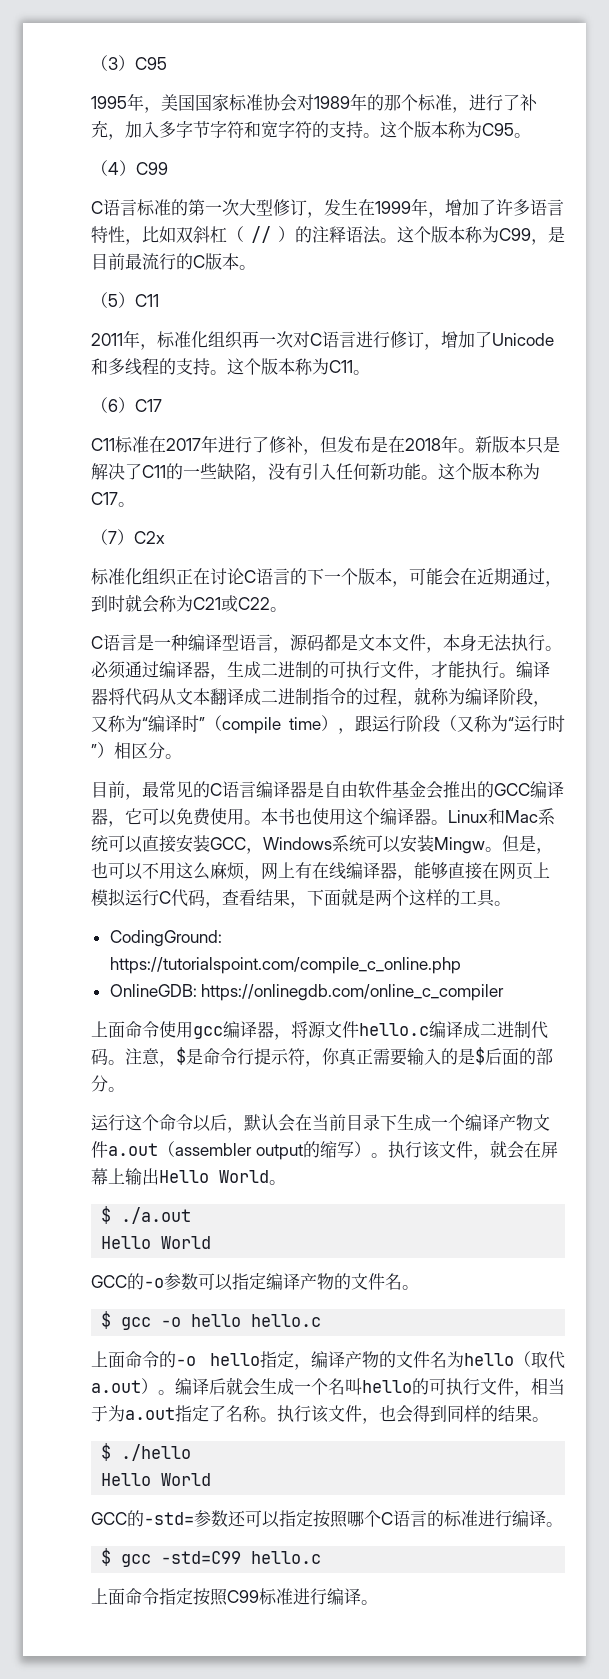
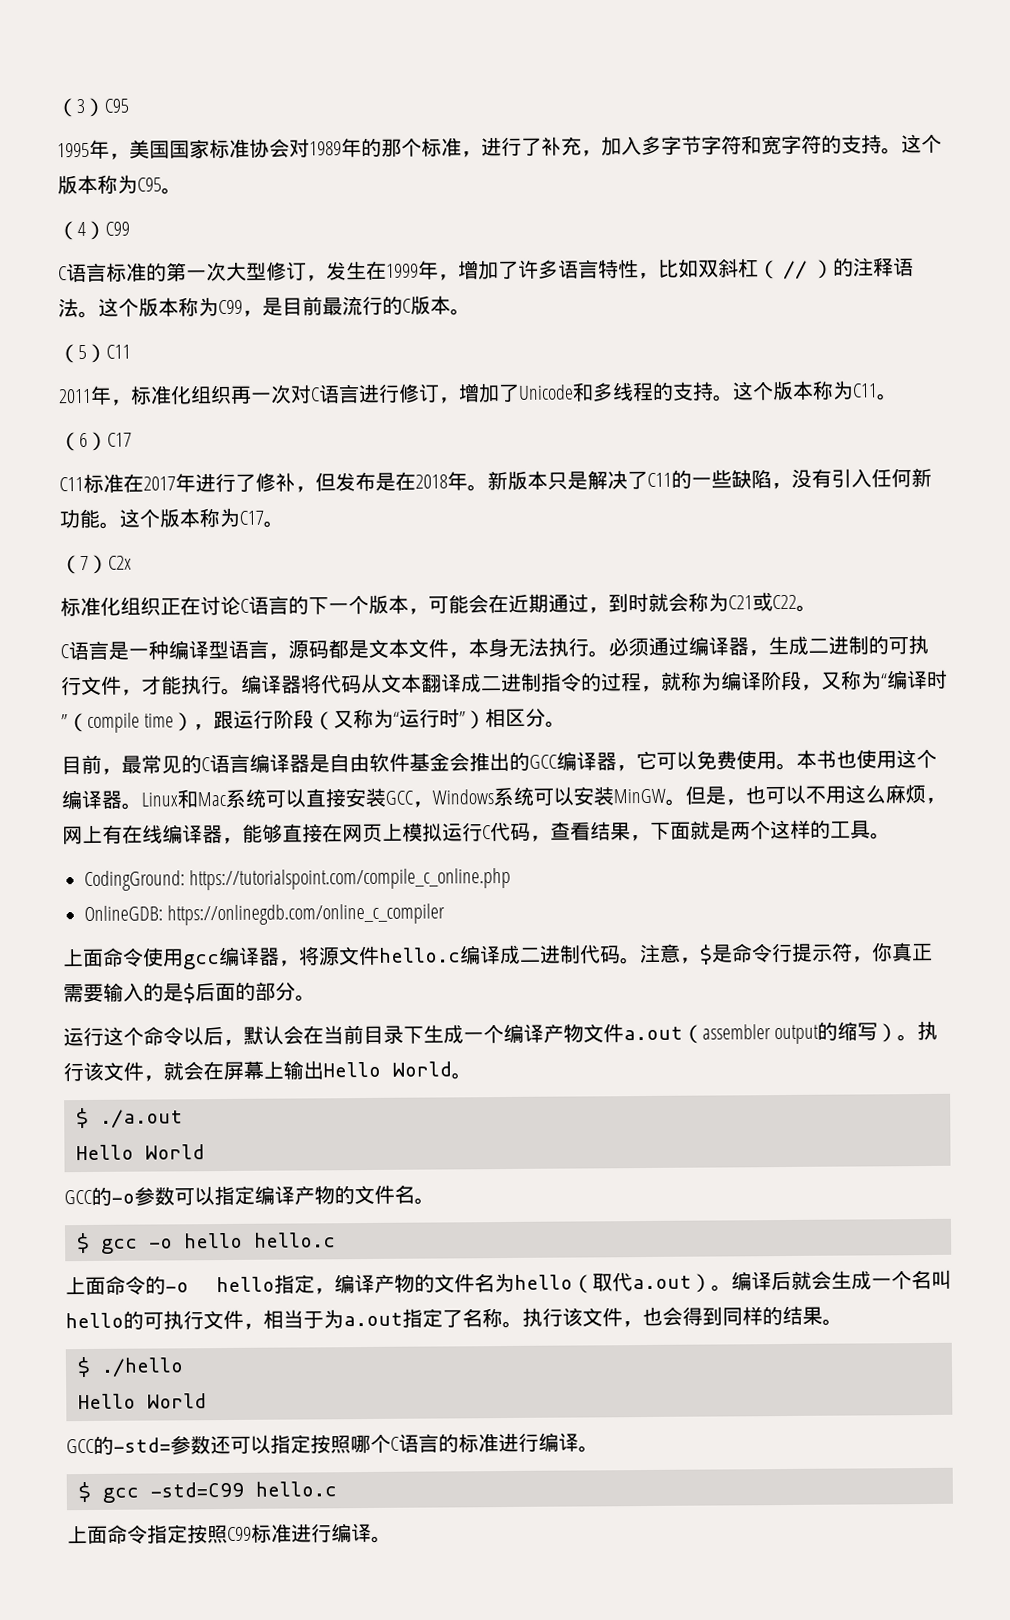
- Linux和Mac系统可以直接安装GCC，Windows系统可以安装Mingw。
+ Linux和Mac系统可以直接安装GCC，Windows系统可以安装MinGW。

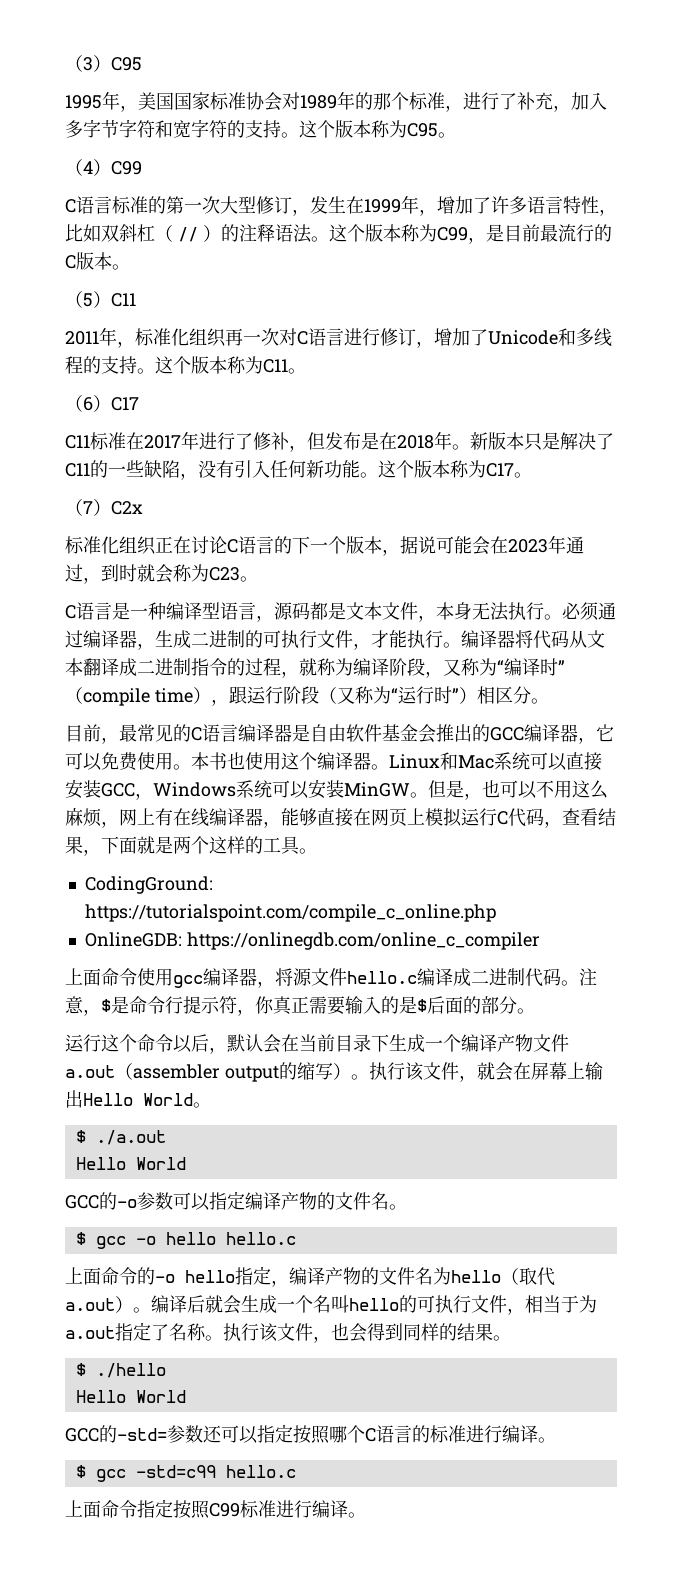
- 标准化组织正在讨论C语言的下一个版本，可能会在近期通过，到时就会称为C21或C22。
+ 标准化组织正在讨论C语言的下一个版本，据说可能会在2023年通过，到时就会称为C23。
- $ gcc -std=C99 hello.c
+ $ gcc -std=c99 hello.c

